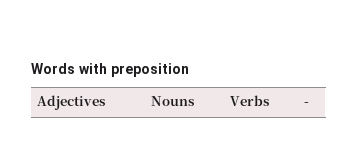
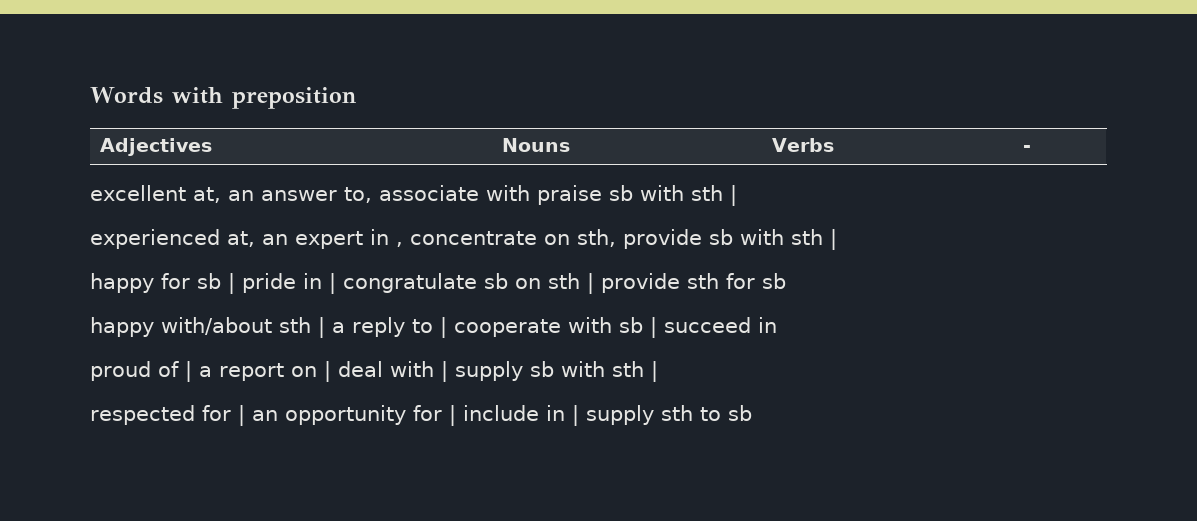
+ excellent at, an answer to, associate with praise sb with sth |
+ experienced at, an expert in , concentrate on sth, provide sb with sth |
+ happy for sb | pride in | congratulate sb on sth | provide sth for sb
+ happy with/about sth | a reply to | cooperate with sb | succeed in
+ proud of | a report on | deal with | supply sb with sth |
+ respected for | an opportunity for | include in | supply sth to sb

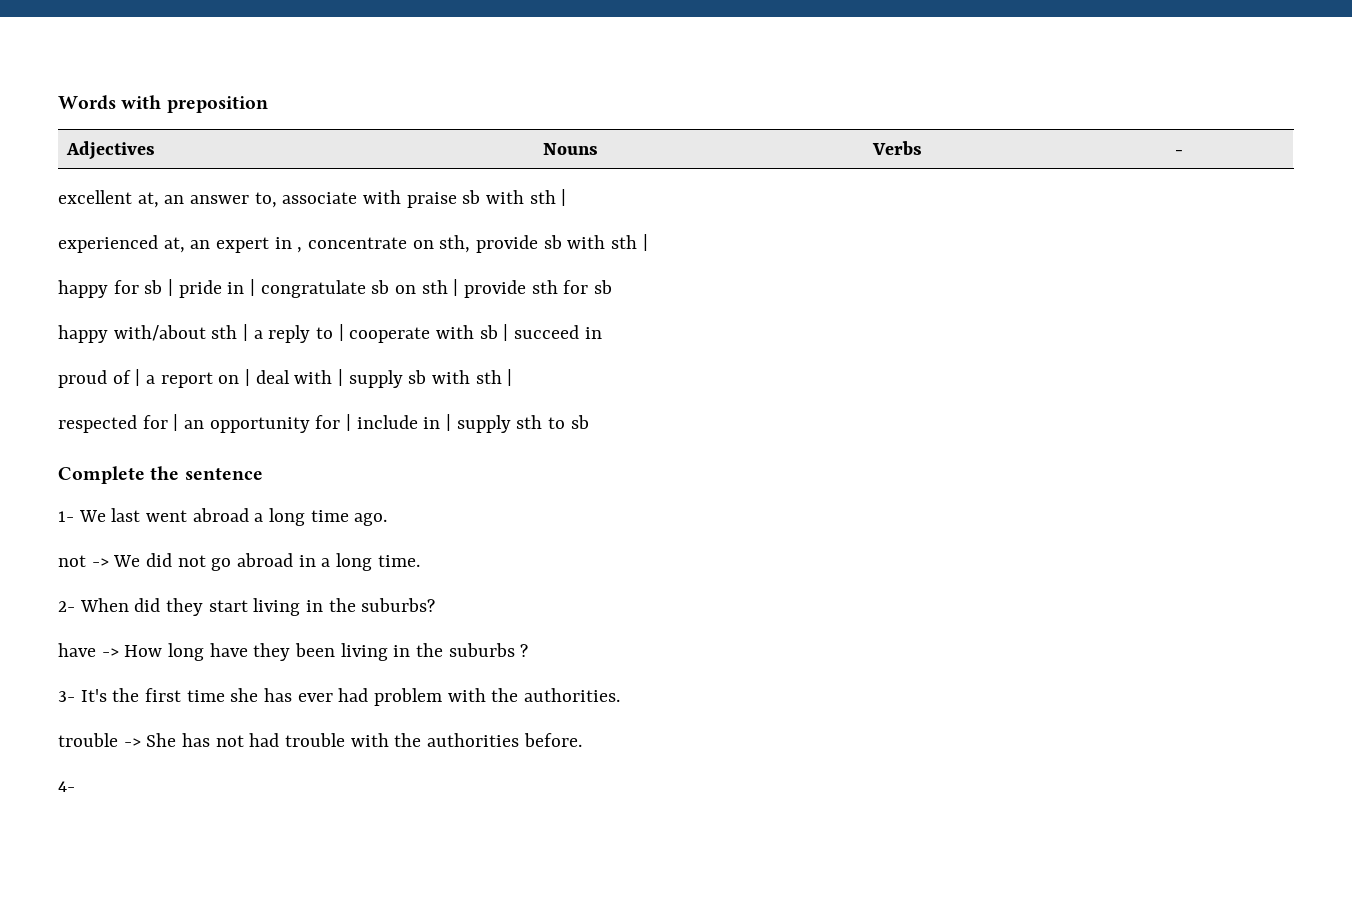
+ Complete the sentence
+ 1- We last went abroad a long time ago.
+ not -> We did not go abroad in a long time.
+ 2- When did they start living in the suburbs?
+ have -> How long have they been living in the suburbs ?
+ 3- It's the first time she has ever had problem with the authorities.
+ trouble -> She has not had trouble with the authorities before.
+ 4-

